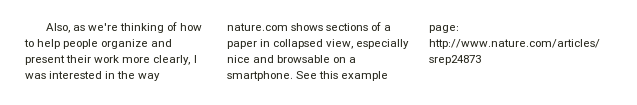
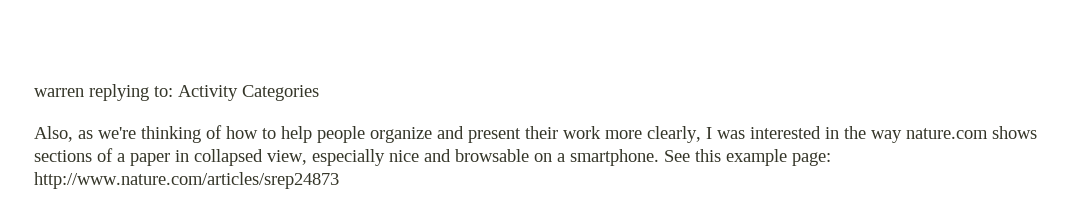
+ warren replying to: Activity Categories

